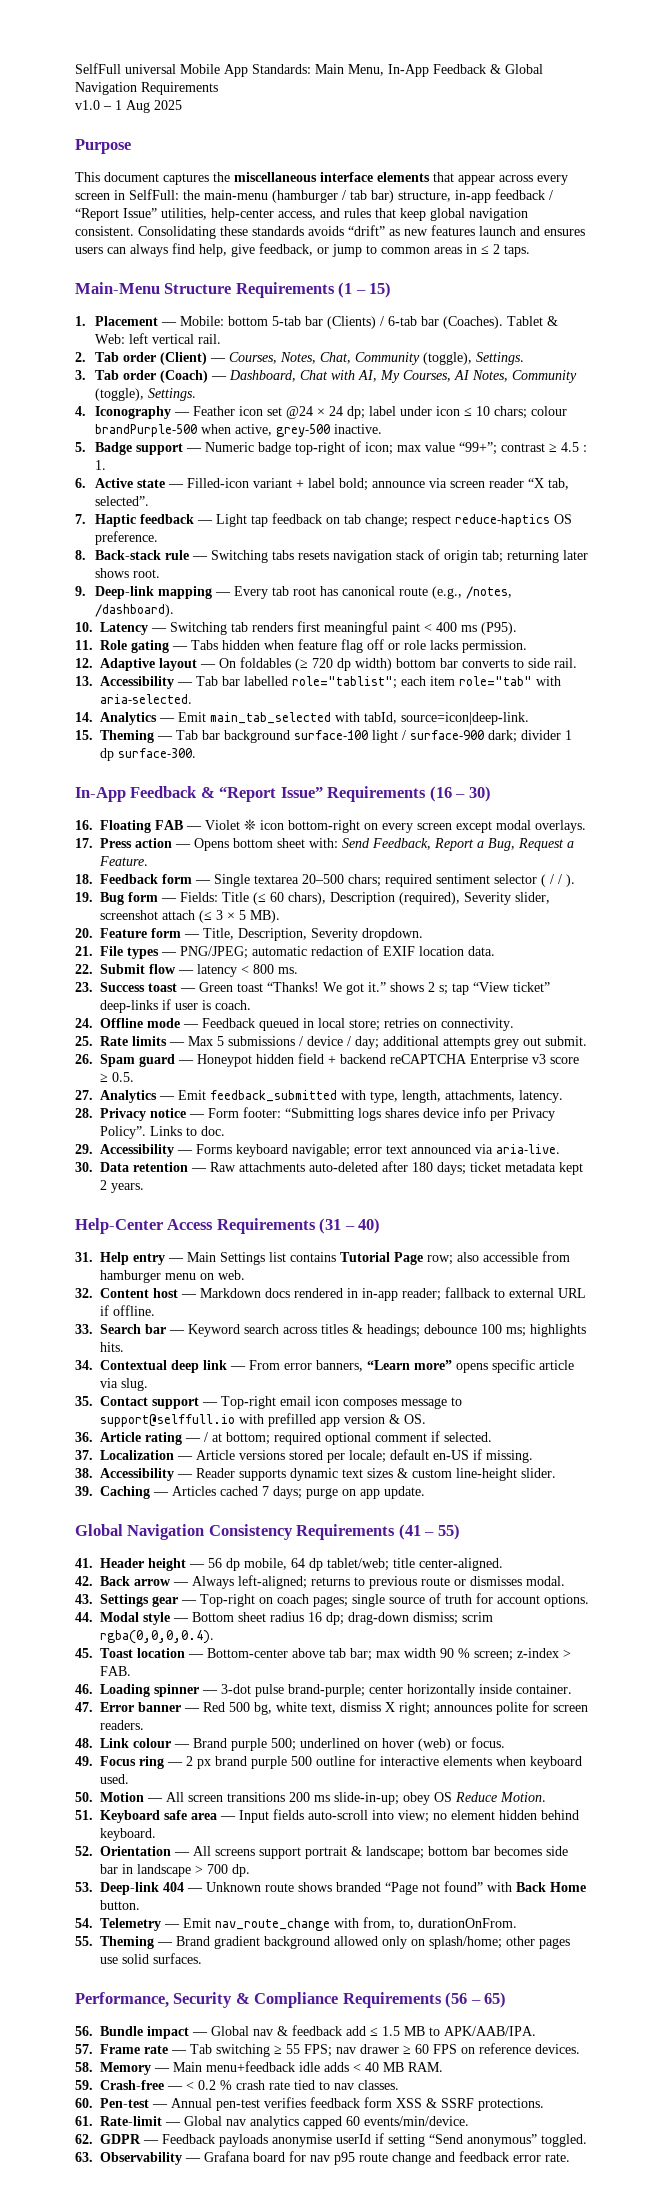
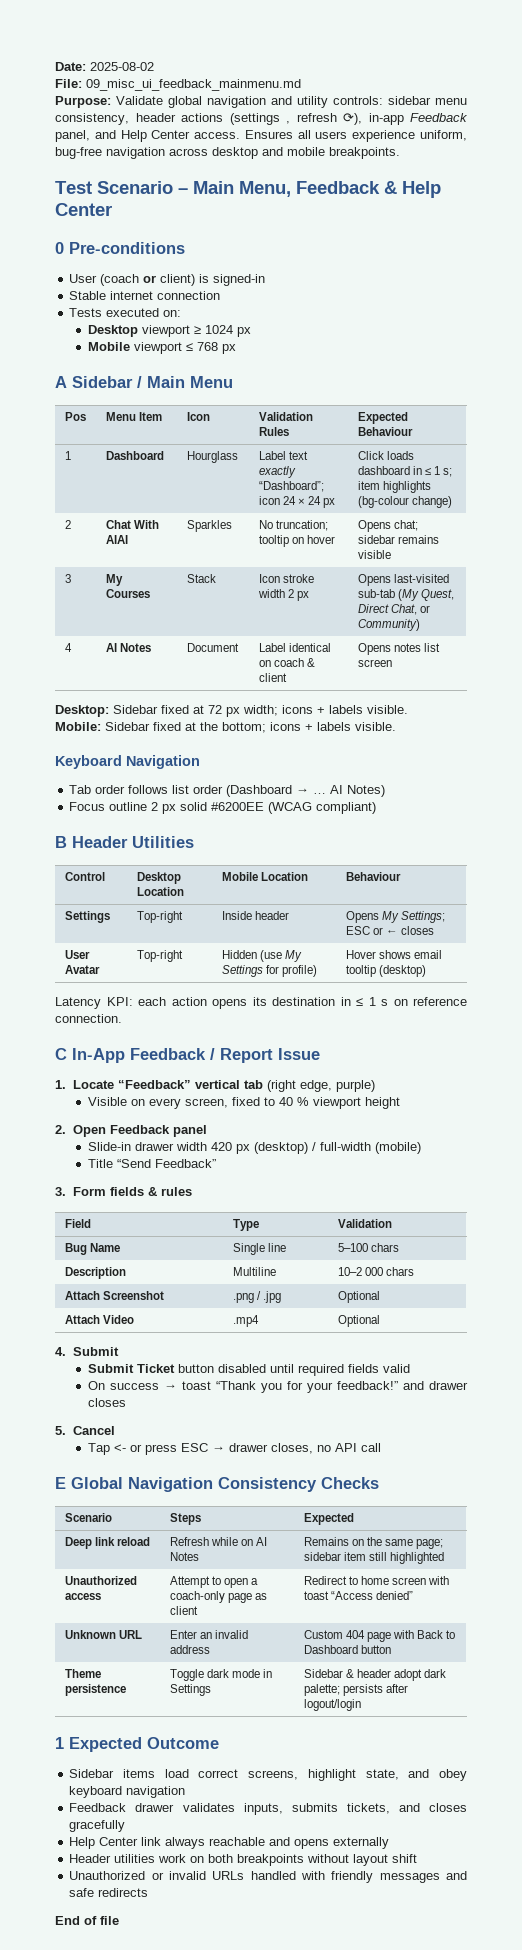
- SelfFull universal Mobile App Standards: Main Menu, In‑App Feedback & Global Navigation Requirements
- v1.0 – 1 Aug 2025
- Purpose
- This document captures the miscellaneous interface elements that appear across every screen in SelfFull: the main‑menu (hamburger / tab bar) structure, in‑app feedback / “Report Issue” utilities, help‑center access, and rules that keep global navigation consistent. Consolidating these standards avoids “drift” as new features launch and ensures users can always find help, give feedback, or jump to common areas in ≤ 2 taps.
- Main‑Menu Structure Requirements (1 – 15)
- 1. Placement — Mobile: bottom 5‑tab bar (Clients) / 6‑tab bar (Coaches). Tablet & Web: left vertical rail.
- 2. Tab order (Client) — Courses, Notes, Chat, Community (toggle), Settings.
- 3. Tab order (Coach) — Dashboard, Chat with AI, My Courses, AI Notes, Community (toggle), Settings.
- 4. Iconography — Feather icon set @24 × 24 dp; label under icon ≤ 10 chars; colour brandPurple‑500 when active, grey‑500 inactive.
- 5. Badge support — Numeric badge top‑right of icon; max value “99+”; contrast ≥ 4.5 : 1.
- 6. Active state — Filled‑icon variant + label bold; announce via screen reader “X tab, selected”.
- 7. Haptic feedback — Light tap feedback on tab change; respect reduce‑haptics OS preference.
- 8. Back‑stack rule — Switching tabs resets navigation stack of origin tab; returning later shows root.
- 9. Deep‑link mapping — Every tab root has canonical route (e.g., /notes, /dashboard).
- 10. Latency — Switching tab renders first meaningful paint < 400 ms (P95).
- 11. Role gating — Tabs hidden when feature flag off or role lacks permission.
- 12. Adaptive layout — On foldables (≥ 720 dp width) bottom bar converts to side rail.
- 13. Accessibility — Tab bar labelled role="tablist"; each item role="tab" with aria‑selected.
- 14. Analytics — Emit main_tab_selected with tabId, source=icon|deep‑link.
- 15. Theming — Tab bar background surface‑100 light / surface‑900 dark; divider 1 dp surface‑300.
- In‑App Feedback & “Report Issue” Requirements (16 – 30)
- 16. Floating FAB — Violet ❊ icon bottom‑right on every screen except modal overlays.
- 17. Press action — Opens bottom sheet with: Send Feedback, Report a Bug, Request a Feature.
- 18. Feedback form — Single textarea 20–500 chars; required sentiment selector ( / / ).
- 19. Bug form — Fields: Title (≤ 60 chars), Description (required), Severity slider, screenshot attach (≤ 3 × 5 MB).
- 20. Feature form — Title, Description, Severity dropdown.
- 21. File types — PNG/JPEG; automatic redaction of EXIF location data.
- 22. Submit flow — latency < 800 ms.
- 23. Success toast — Green toast “Thanks! We got it.” shows 2 s; tap “View ticket” deep‑links if user is coach.
- 24. Offline mode — Feedback queued in local store; retries on connectivity.
- 25. Rate limits — Max 5 submissions / device / day; additional attempts grey out submit.
- 26. Spam guard — Honeypot hidden field + backend reCAPTCHA Enterprise v3 score ≥ 0.5.
- 27. Analytics — Emit feedback_submitted with type, length, attachments, latency.
- 28. Privacy notice — Form footer: “Submitting logs shares device info per Privacy Policy”. Links to doc.
- 29. Accessibility — Forms keyboard navigable; error text announced via aria‑live.
- 30. Data retention — Raw attachments auto‑deleted after 180 days; ticket metadata kept 2 years.
- Help‑Center Access Requirements (31 – 40)
- 31. Help entry — Main Settings list contains Tutorial Page row; also accessible from hamburger menu on web.
- 32. Content host — Markdown docs rendered in in‑app reader; fallback to external URL if offline.
- 33. Search bar — Keyword search across titles & headings; debounce 100 ms; highlights hits.
- 34. Contextual deep link — From error banners, “Learn more” opens specific article via slug.
- 35. Contact support — Top‑right email icon composes message to support@selffull.io with prefilled app version & OS.
- 36. Article rating — / at bottom; required optional comment if selected.
- 37. Localization — Article versions stored per locale; default en‑US if missing.
- 38. Accessibility — Reader supports dynamic text sizes & custom line‑height slider.
- 39. Caching — Articles cached 7 days; purge on app update.
- Global Navigation Consistency Requirements (41 – 55)
- 41. Header height — 56 dp mobile, 64 dp tablet/web; title center‑aligned.
- 42. Back arrow — Always left‑aligned; returns to previous route or dismisses modal.
- 43. Settings gear — Top‑right on coach pages; single source of truth for account options.
- 44. Modal style — Bottom sheet radius 16 dp; drag‑down dismiss; scrim rgba(0,0,0,0.4).
- 45. Toast location — Bottom‑center above tab bar; max width 90 % screen; z‑index > FAB.
- 46. Loading spinner — 3‑dot pulse brand‑purple; center horizontally inside container.
- 47. Error banner — Red 500 bg, white text, dismiss X right; announces polite for screen readers.
- 48. Link colour — Brand purple 500; underlined on hover (web) or focus.
- 49. Focus ring — 2 px brand purple 500 outline for interactive elements when keyboard used.
- 50. Motion — All screen transitions 200 ms slide‑in‑up; obey OS Reduce Motion.
- 51. Keyboard safe area — Input fields auto‑scroll into view; no element hidden behind keyboard.
- 52. Orientation — All screens support portrait & landscape; bottom bar becomes side bar in landscape > 700 dp.
- 53. Deep‑link 404 — Unknown route shows branded “Page not found” with Back Home button.
- 54. Telemetry — Emit nav_route_change with from, to, durationOnFrom.
- 55. Theming — Brand gradient background allowed only on splash/home; other pages use solid surfaces.
- Performance, Security & Compliance Requirements (56 – 65)
- 56. Bundle impact — Global nav & feedback add ≤ 1.5 MB to APK/AAB/IPA.
- 57. Frame rate — Tab switching ≥ 55 FPS; nav drawer ≥ 60 FPS on reference devices.
- 58. Memory — Main menu+feedback idle adds < 40 MB RAM.
- 59. Crash‑free — < 0.2 % crash rate tied to nav classes.
- 60. Pen‑test — Annual pen‑test verifies feedback form XSS & SSRF protections.
- 61. Rate‑limit — Global nav analytics capped 60 events/min/device.
- 62. GDPR — Feedback payloads anonymise userId if setting “Send anonymous” toggled.
- 63. Observability — Grafana board for nav p95 route change and feedback error rate.
+ Date: 2025‑08‑02
+ File: 09_misc_ui_feedback_mainmenu.md
+ Purpose: Validate global navigation and utility controls: sidebar menu consistency, header actions (settings , refresh ⟳), in‑app Feedback panel, and Help Center access. Ensures all users experience uniform, bug‑free navigation across desktop and mobile breakpoints.
+ Test Scenario – Main Menu, Feedback & Help Center
+ 0 Pre‑conditions
+ User (coach or client) is signed‑in
+ Stable internet connection
+ Tests executed on:
+ Desktop viewport ≥ 1024 px
+ Mobile viewport ≤ 768 px
+ A Sidebar / Main Menu
+ Pos | Menu Item | Icon | Validation Rules | Expected Behaviour
+ 1 | Dashboard | Hourglass | Label text exactly “Dashboard”; icon 24 × 24 px | Click loads dashboard in ≤ 1 s; item highlights (bg‑colour change)
+ 2 | Chat With AIAI | Sparkles | No truncation; tooltip on hover | Opens chat; sidebar remains visible
+ 3 | My Courses | Stack | Icon stroke width 2 px | Opens last‑visited sub‑tab (My Quest, Direct Chat, or Community)
+ 4 | AI Notes | Document | Label identical on coach & client | Opens notes list screen
+ Desktop: Sidebar fixed at 72 px width; icons + labels visible.
+ Mobile: Sidebar fixed at the bottom; icons + labels visible.
+ Keyboard Navigation
+ Tab order follows list order (Dashboard → … AI Notes)
+ Focus outline 2 px solid #6200EE (WCAG compliant)
+ B Header Utilities
+ Control | Desktop Location | Mobile Location | Behaviour
+ Settings | Top‑right | Inside header | Opens My Settings; ESC or ← closes
+ User Avatar | Top‑right | Hidden (use My Settings for profile) | Hover shows email tooltip (desktop)
+ Latency KPI: each action opens its destination in ≤ 1 s on reference connection.
+ C In‑App Feedback / Report Issue
+ 1. Locate “Feedback” vertical tab (right edge, purple)
+ Visible on every screen, fixed to 40 % viewport height
+ 2. Open Feedback panel
+ Slide‑in drawer width 420 px (desktop) / full‑width (mobile)
+ Title “Send Feedback”
+ 3. Form fields & rules
+ Field | Type | Validation
+ Bug Name | Single line | 5–100 chars
+ Description | Multiline | 10–2 000 chars
+ Attach Screenshot | .png / .jpg | Optional
+ Attach Video | .mp4 | Optional
+ 4. Submit
+ Submit Ticket button disabled until required fields valid
+ On success → toast “Thank you for your feedback!” and drawer closes
+ 5. Cancel
+ Tap <- or press ESC → drawer closes, no API call
+ E Global Navigation Consistency Checks
+ Scenario | Steps | Expected
+ Deep link reload | Refresh while on AI Notes | Remains on the same page; sidebar item still highlighted
+ Unauthorized access | Attempt to open a coach‑only page as client | Redirect to home screen with toast “Access denied”
+ Unknown URL | Enter an invalid address | Custom 404 page with Back to Dashboard button
+ Theme persistence | Toggle dark mode in Settings | Sidebar & header adopt dark palette; persists after logout/login
+ 1 Expected Outcome
+ Sidebar items load correct screens, highlight state, and obey keyboard navigation
+ Feedback drawer validates inputs, submits tickets, and closes gracefully
+ Help Center link always reachable and opens externally
+ Header utilities work on both breakpoints without layout shift
+ Unauthorized or invalid URLs handled with friendly messages and safe redirects
+ End of file

